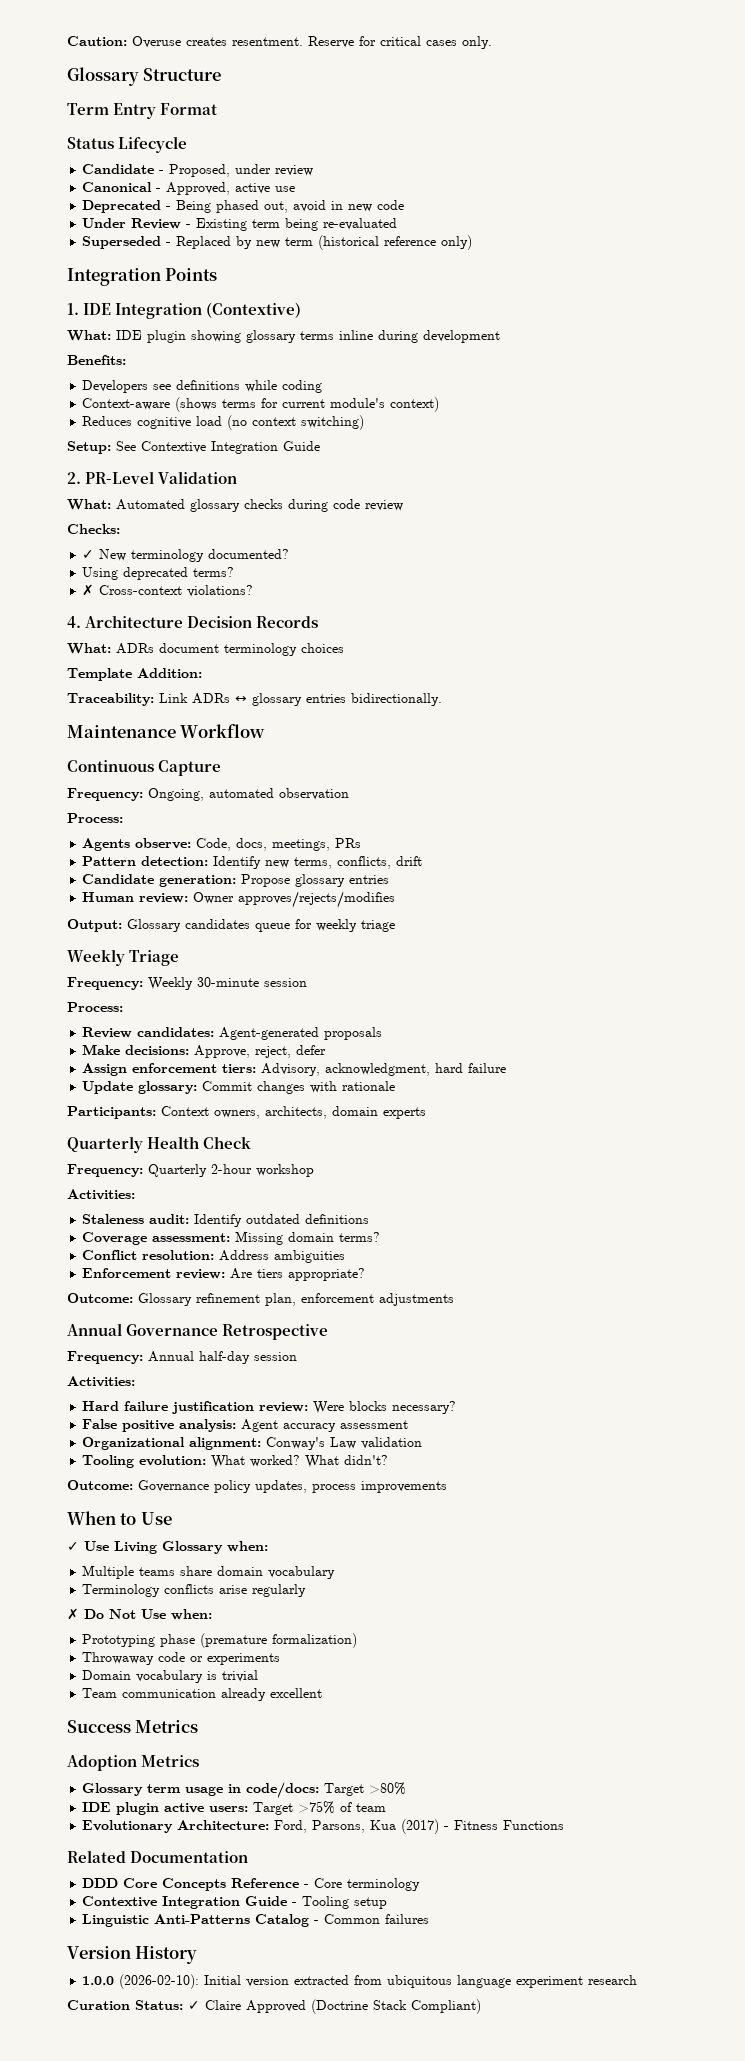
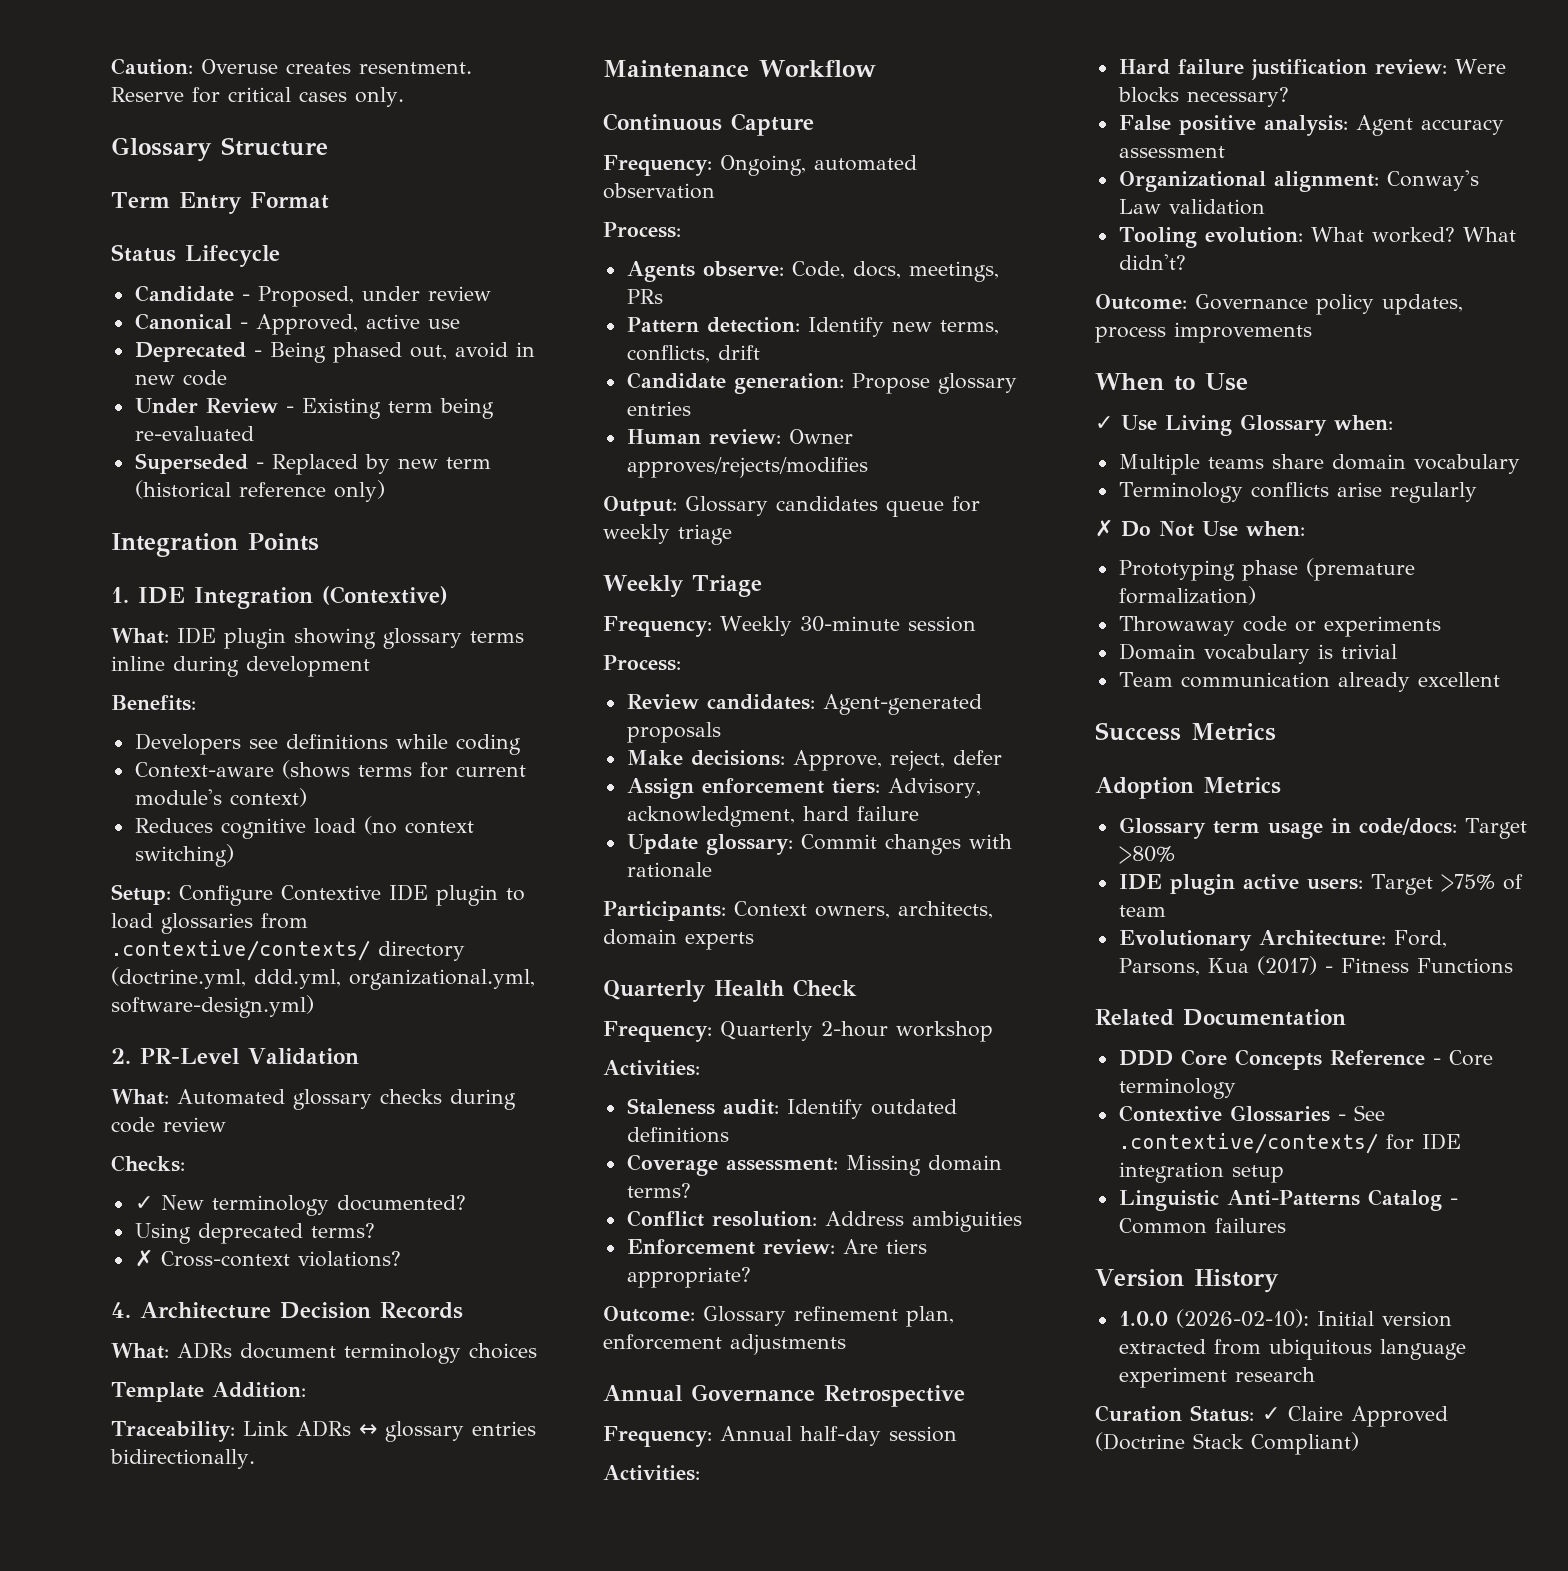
- Setup: See Contextive Integration Guide
+ Setup: Configure Contextive IDE plugin to load glossaries from .contextive/contexts/ directory (doctrine.yml, ddd.yml, organizational.yml, software-design.yml)
- Contextive Integration Guide - Tooling setup
+ Contextive Glossaries - See .contextive/contexts/ for IDE integration setup

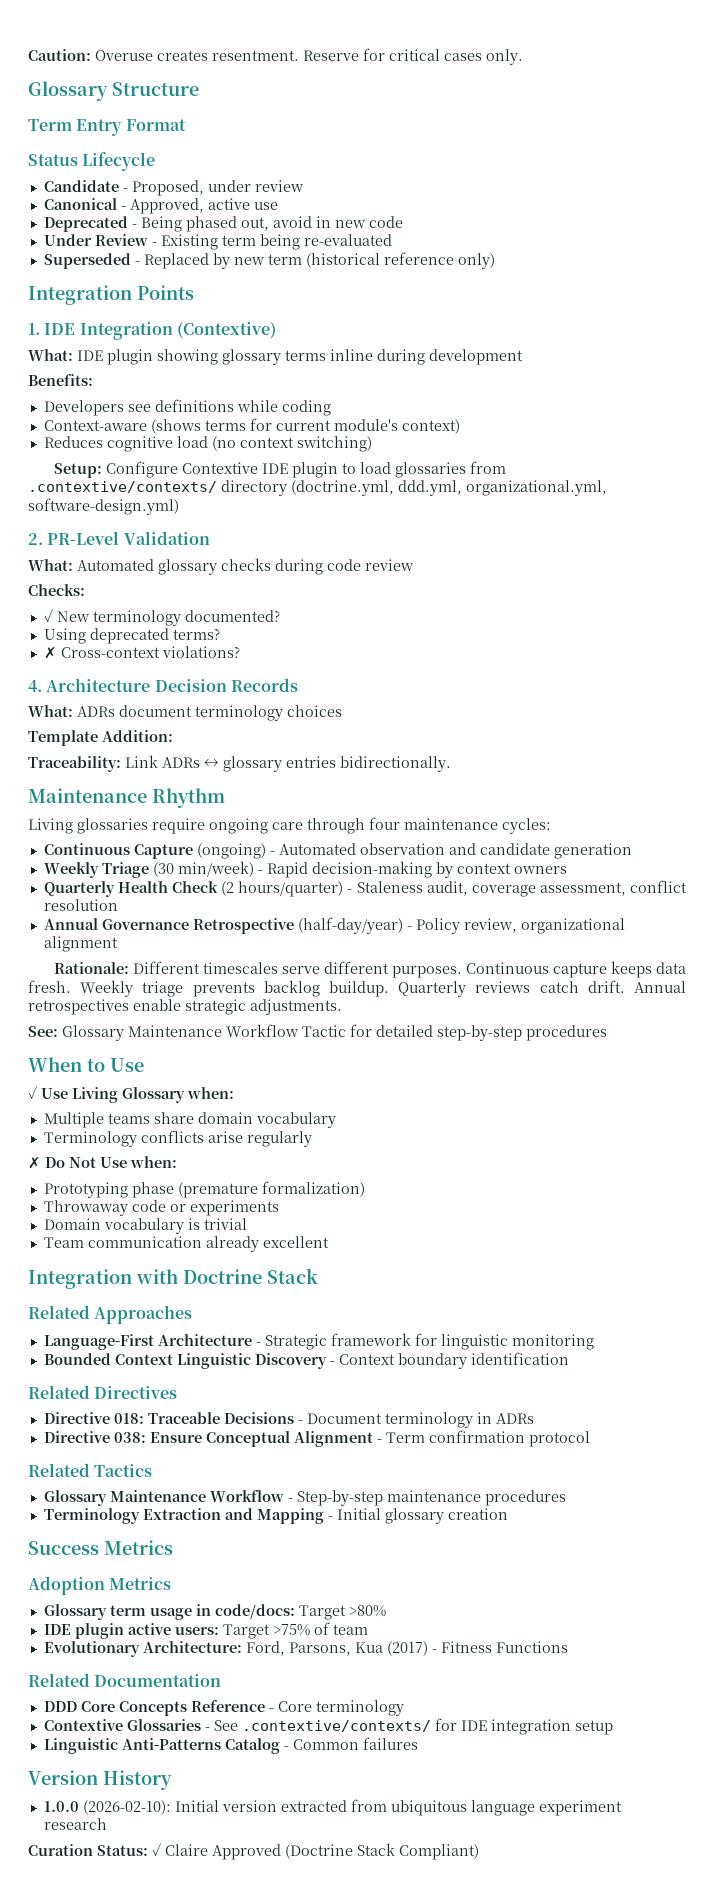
- Maintenance Workflow
- Continuous Capture
- Frequency: Ongoing, automated observation
- Process:
- Agents observe: Code, docs, meetings, PRs
- Pattern detection: Identify new terms, conflicts, drift
- Candidate generation: Propose glossary entries
- Human review: Owner approves/rejects/modifies
- Output: Glossary candidates queue for weekly triage
- Weekly Triage
- Frequency: Weekly 30-minute session
- Process:
- Review candidates: Agent-generated proposals
- Make decisions: Approve, reject, defer
- Assign enforcement tiers: Advisory, acknowledgment, hard failure
- Update glossary: Commit changes with rationale
- Participants: Context owners, architects, domain experts
- Quarterly Health Check
- Frequency: Quarterly 2-hour workshop
- Activities:
- Staleness audit: Identify outdated definitions
- Coverage assessment: Missing domain terms?
- Conflict resolution: Address ambiguities
- Enforcement review: Are tiers appropriate?
- Outcome: Glossary refinement plan, enforcement adjustments
- Annual Governance Retrospective
- Frequency: Annual half-day session
- Activities:
- Hard failure justification review: Were blocks necessary?
- False positive analysis: Agent accuracy assessment
- Organizational alignment: Conway's Law validation
- Tooling evolution: What worked? What didn't?
- Outcome: Governance policy updates, process improvements
+ Maintenance Rhythm
+ Living glossaries require ongoing care through four maintenance cycles:
+ Continuous Capture (ongoing) - Automated observation and candidate generation
+ Weekly Triage (30 min/week) - Rapid decision-making by context owners
+ Quarterly Health Check (2 hours/quarter) - Staleness audit, coverage assessment, conflict resolution
+ Annual Governance Retrospective (half-day/year) - Policy review, organizational alignment
+ Rationale: Different timescales serve different purposes. Continuous capture keeps data fresh. Weekly triage prevents backlog buildup. Quarterly reviews catch drift. Annual retrospectives enable strategic adjustments.
+ See: Glossary Maintenance Workflow Tactic for detailed step-by-step procedures
+ Integration with Doctrine Stack
+ Related Approaches
+ Language-First Architecture - Strategic framework for linguistic monitoring
+ Bounded Context Linguistic Discovery - Context boundary identification
+ Related Directives
+ Directive 018: Traceable Decisions - Document terminology in ADRs
+ Directive 038: Ensure Conceptual Alignment - Term confirmation protocol
+ Related Tactics
+ Glossary Maintenance Workflow - Step-by-step maintenance procedures
+ Terminology Extraction and Mapping - Initial glossary creation

